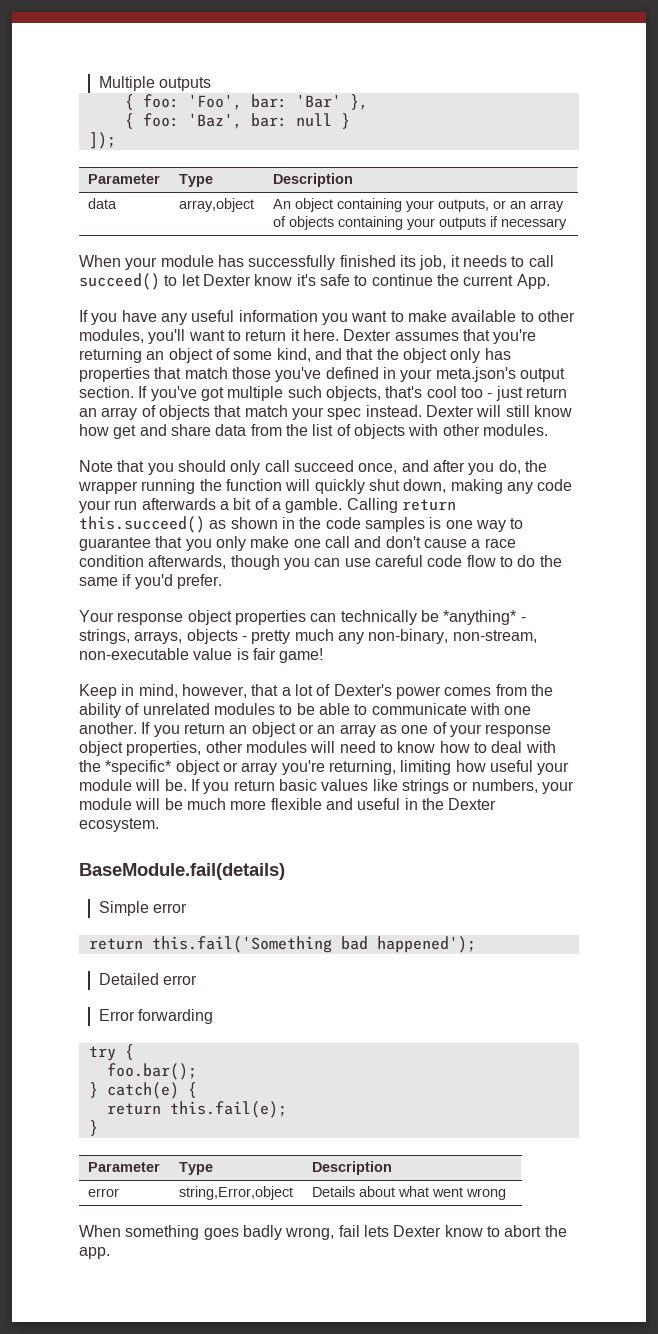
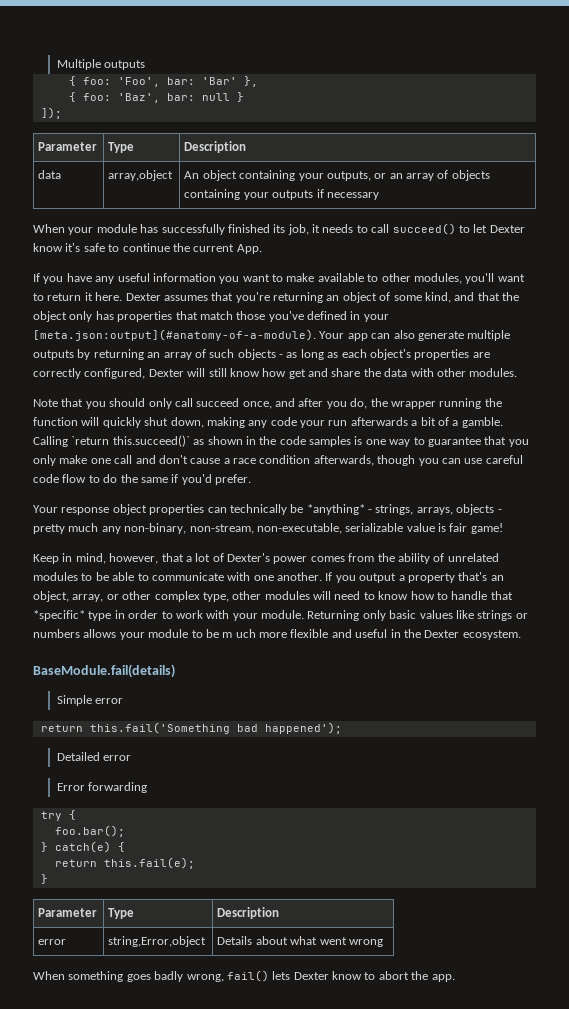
- Dexter assumes that you're returning an object of some kind, and that the object only has properties that match those you've defined in your meta.json's output section. If you've got multiple such objects, that's cool too - just return an array of objects that match your spec instead. Dexter will still know how get and share data from the list of objects with other modules.
+ Dexter assumes that you're returning an object of some kind, and that the object only has properties that match those you've defined in your [meta.json:output](#anatomy-of-a-module). Your app can also generate multiple outputs by returning an array of such objects - as long as each object's properties are correctly configured, Dexter will still know how get and share the data with other modules.
- Calling return this.succeed() as shown in the code samples is one way to guarantee that you only make one call and don't cause a race condition afterwards, though you can use careful code flow to do the same if you'd prefer.
+ Calling `return this.succeed()` as shown in the code samples is one way to guarantee that you only make one call and don't cause a race condition afterwards, though you can use careful code flow to do the same if you'd prefer.
- Your response object properties can technically be *anything* - strings, arrays, objects - pretty much any non-binary, non-stream, non-executable value is fair game!
+ Your response object properties can technically be *anything* - strings, arrays, objects - pretty much any non-binary, non-stream, non-executable, serializable value is fair game!
- If you return an object or an array as one of your response object properties, other modules will need to know how to deal with the *specific* object or array you're returning, limiting how useful your module will be. If you return basic values like strings or numbers, your module will be much more flexible and useful in the Dexter ecosystem.
+ If you output a property that's an object, array, or other complex type, other modules will need to know how to handle that *specific* type in order to work with your module. Returning only basic values like strings or numbers allows your module to be m uch more flexible and useful in the Dexter ecosystem.
- When something goes badly wrong, fail lets Dexter know to abort the app.
+ When something goes badly wrong, fail() lets Dexter know to abort the app.

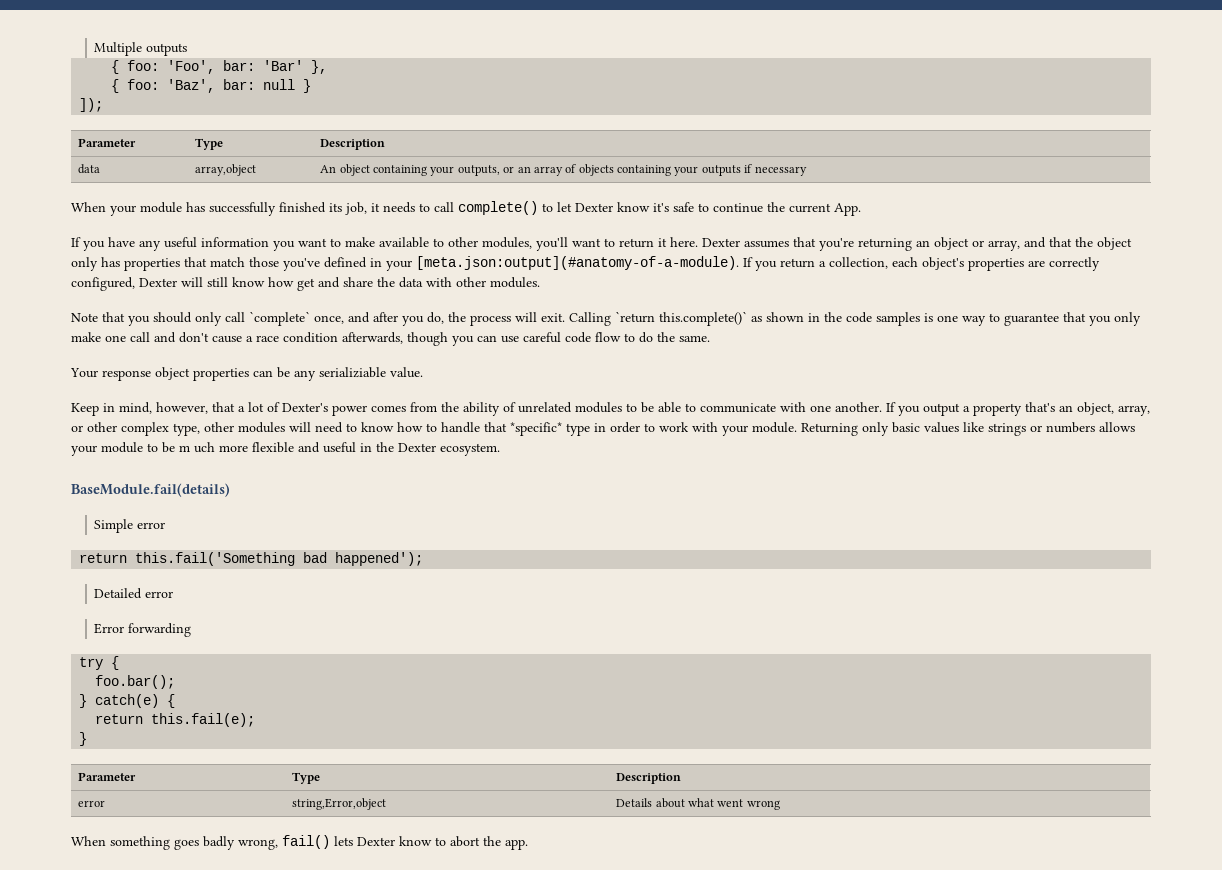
- When your module has successfully finished its job, it needs to call succeed() to let Dexter know it's safe to continue the current App.
+ When your module has successfully finished its job, it needs to call complete() to let Dexter know it's safe to continue the current App.
- Dexter assumes that you're returning an object of some kind, and that the object only has properties that match those you've defined in your [meta.json:output](#anatomy-of-a-module). Your app can also generate multiple outputs by returning an array of such objects - as long as each object's properties are correctly configured, Dexter will still know how get and share the data with other modules.
+ Dexter assumes that you're returning an object or array, and that the object only has properties that match those you've defined in your [meta.json:output](#anatomy-of-a-module). If you return a collection, each object's properties are correctly configured, Dexter will still know how get and share the data with other modules.
- Note that you should only call succeed once, and after you do, the wrapper running the function will quickly shut down, making any code your run afterwards a bit of a gamble.
+ Note that you should only call `complete` once, and after you do, the process will exit.
- Calling `return this.succeed()` as shown in the code samples is one way to guarantee that you only make one call and don't cause a race condition afterwards, though you can use careful code flow to do the same if you'd prefer.
+ Calling `return this.complete()` as shown in the code samples is one way to guarantee that you only make one call and don't cause a race condition afterwards, though you can use careful code flow to do the same.
- Your response object properties can technically be *anything* - strings, arrays, objects - pretty much any non-binary, non-stream, non-executable, serializable value is fair game!
+ Your response object properties can be any serializiable value.

